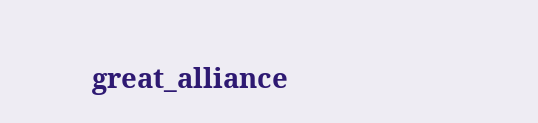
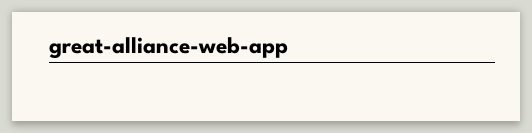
- great_alliance
+ great-alliance-web-app

